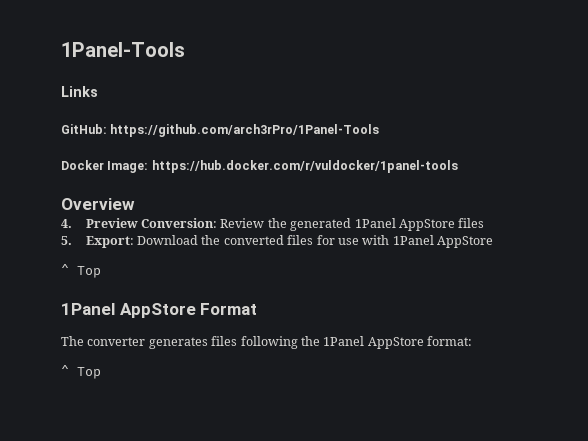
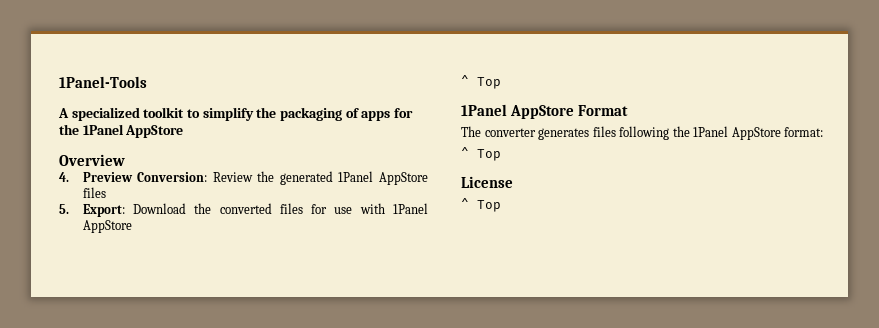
- Links
- GitHub: https://github.com/arch3rPro/1Panel-Tools
- Docker Image: https://hub.docker.com/r/vuldocker/1panel-tools
+ A specialized toolkit to simplify the packaging of apps for the 1Panel AppStore
+ License
+ ^ Top

